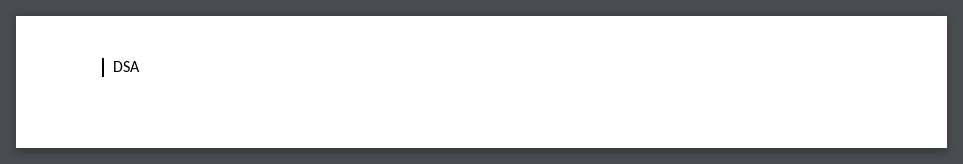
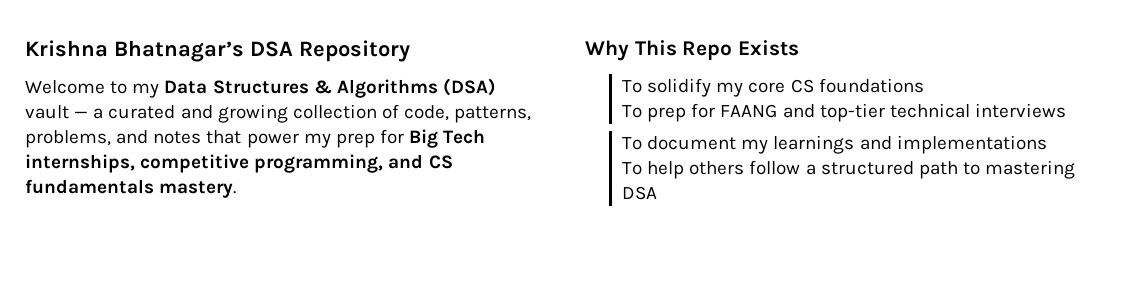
- DSA
+ Krishna Bhatnagar’s DSA Repository
+ Welcome to my Data Structures & Algorithms (DSA) vault — a curated and growing collection of code, patterns, problems, and notes that power my prep for Big Tech internships, competitive programming, and CS fundamentals mastery.
+ Why This Repo Exists
+ To solidify my core CS foundations
+ To prep for FAANG and top-tier technical interviews
+ To document my learnings and implementations
+ To help others follow a structured path to mastering DSA

